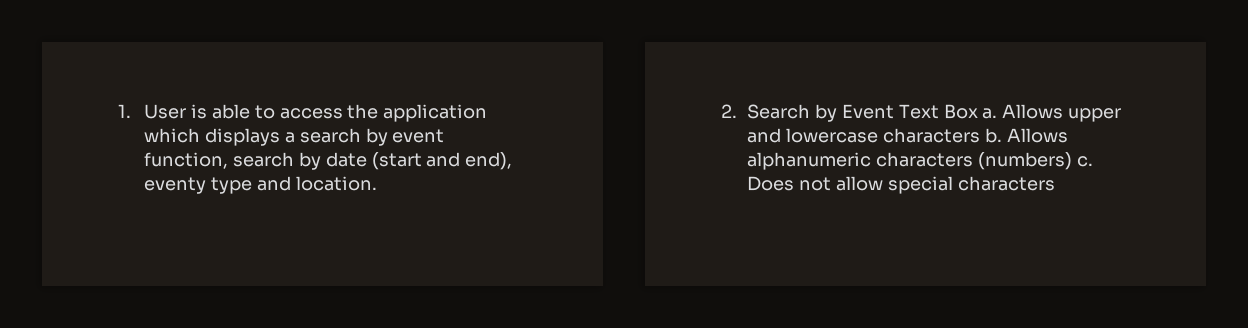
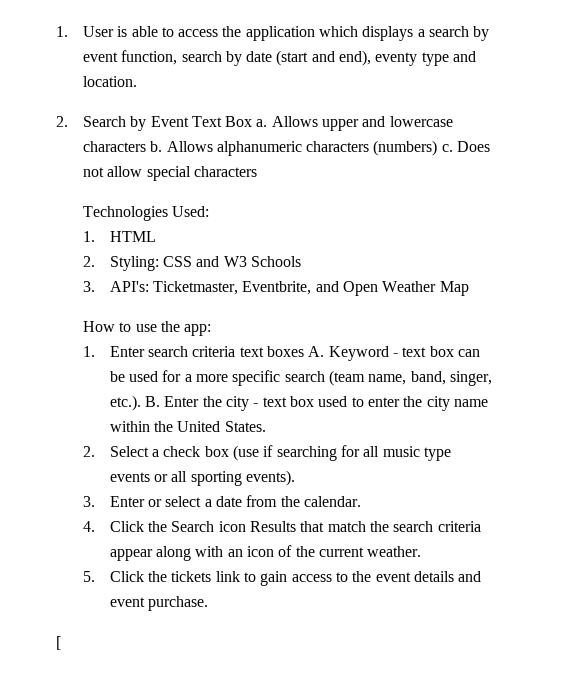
+ Technologies Used:
+ 1. HTML
+ 2. Styling: CSS and W3 Schools
+ 3. API's: Ticketmaster, Eventbrite, and Open Weather Map
+ How to use the app:
+ 1. Enter search criteria text boxes A. Keyword - text box can be used for a more specific search (team name, band, singer, etc.). B. Enter the city - text box used to enter the city name within the United States.
+ 2. Select a check box (use if searching for all music type events or all sporting events).
+ 3. Enter or select a date from the calendar.
+ 4. Click the Search icon Results that match the search criteria appear along with an icon of the current weather.
+ 5. Click the tickets link to gain access to the event details and event purchase.
+ [

